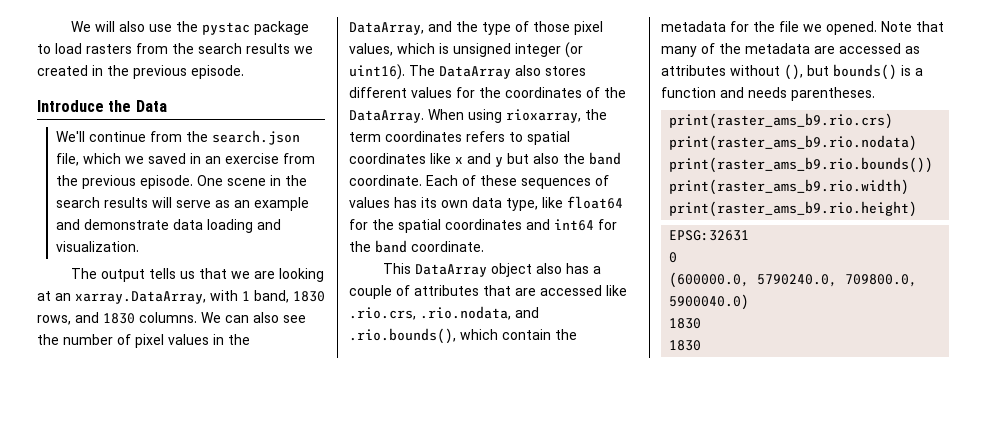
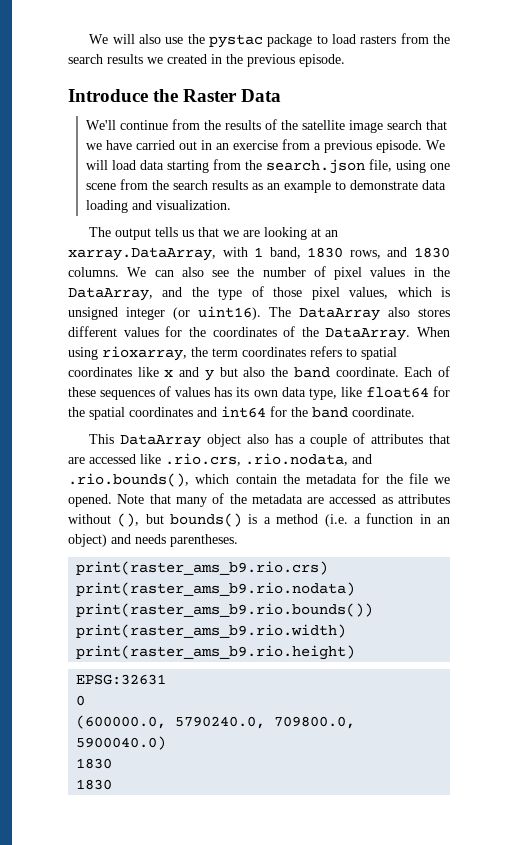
- Introduce the Data
+ Introduce the Raster Data
- We'll continue from the search.json file, which we saved in an exercise from the previous episode. One scene in the search results will serve as an example and demonstrate data loading and visualization.
+ We'll continue from the results of the satellite image search that we have carried out in an exercise from a previous episode. We will load data starting from the search.json file, using one scene from the search results as an example to demonstrate data loading and visualization.
- Note that many of the metadata are accessed as attributes without (), but bounds() is a function and needs parentheses.
+ Note that many of the metadata are accessed as attributes without (), but bounds() is a method (i.e. a function in an object) and needs parentheses.

